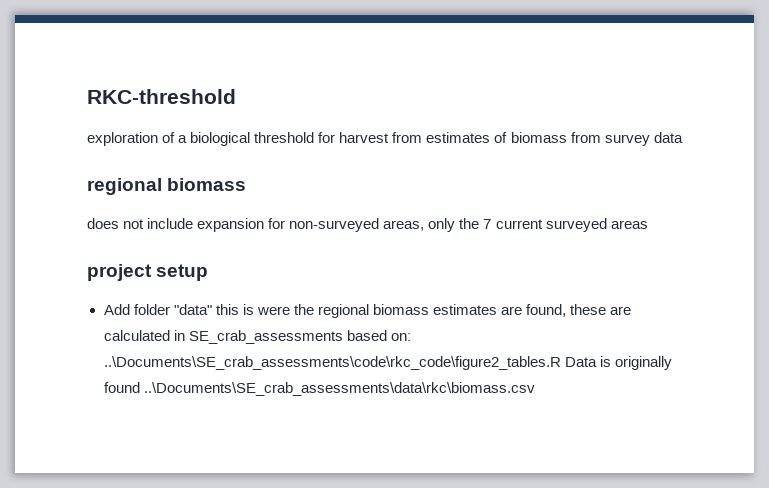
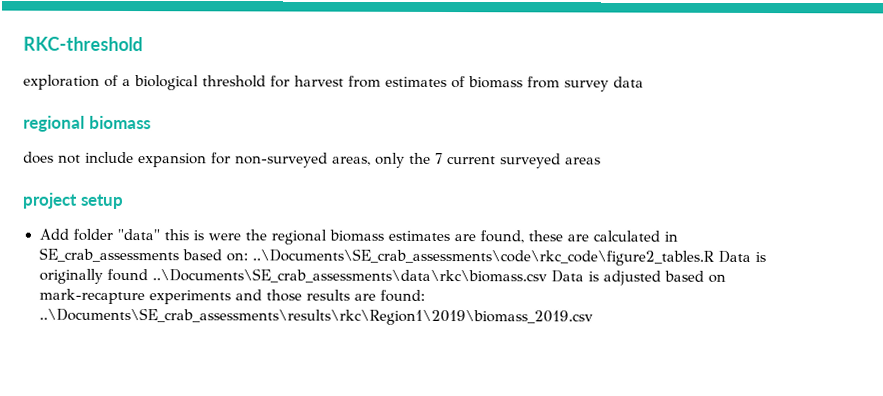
- Add folder "data" this is were the regional biomass estimates are found, these are calculated in SE_crab_assessments based on: ..\Documents\SE_crab_assessments\code\rkc_code\figure2_tables.R Data is originally found ..\Documents\SE_crab_assessments\data\rkc\biomass.csv
+ Add folder "data" this is were the regional biomass estimates are found, these are calculated in SE_crab_assessments based on: ..\Documents\SE_crab_assessments\code\rkc_code\figure2_tables.R Data is originally found ..\Documents\SE_crab_assessments\data\rkc\biomass.csv Data is adjusted based on mark-recapture experiments and those results are found: ..\Documents\SE_crab_assessments\results\rkc\Region1\2019\biomass_2019.csv

